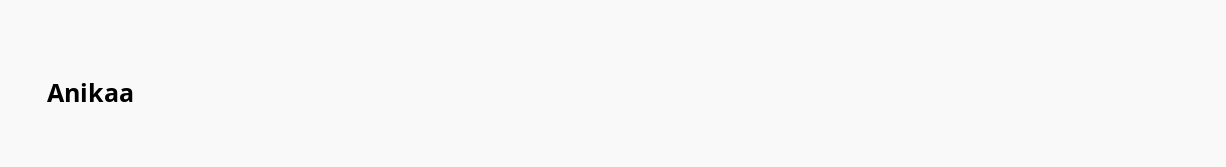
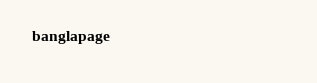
- Anikaa
+ banglapage

